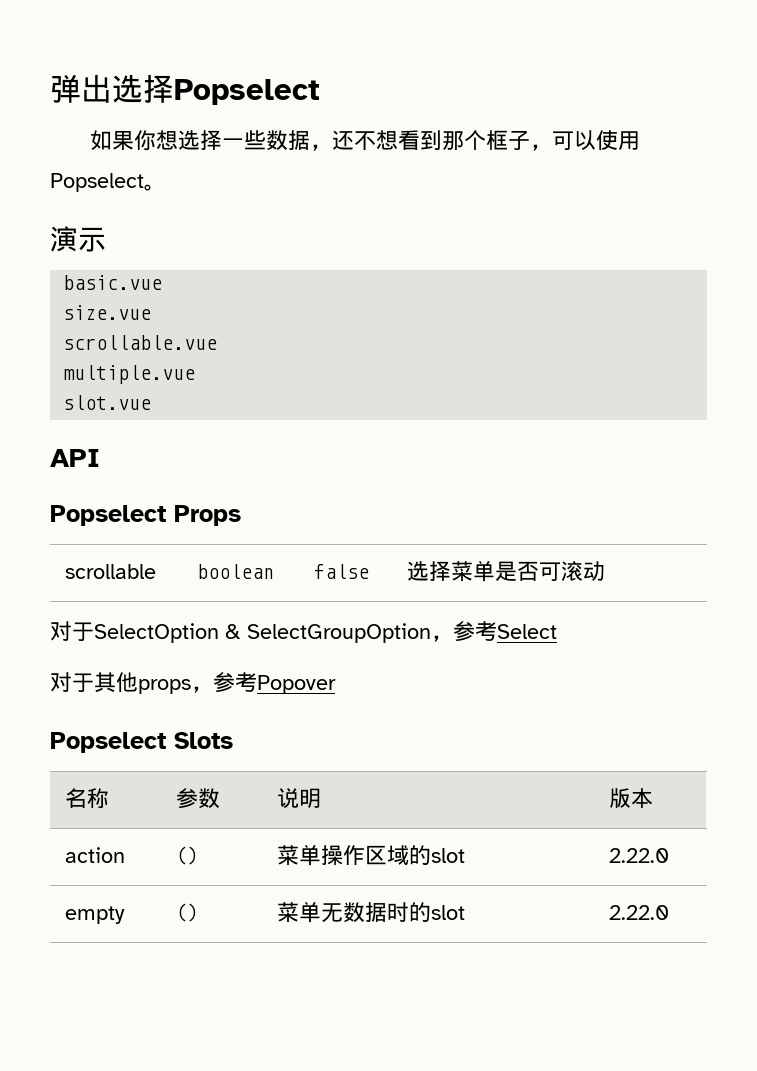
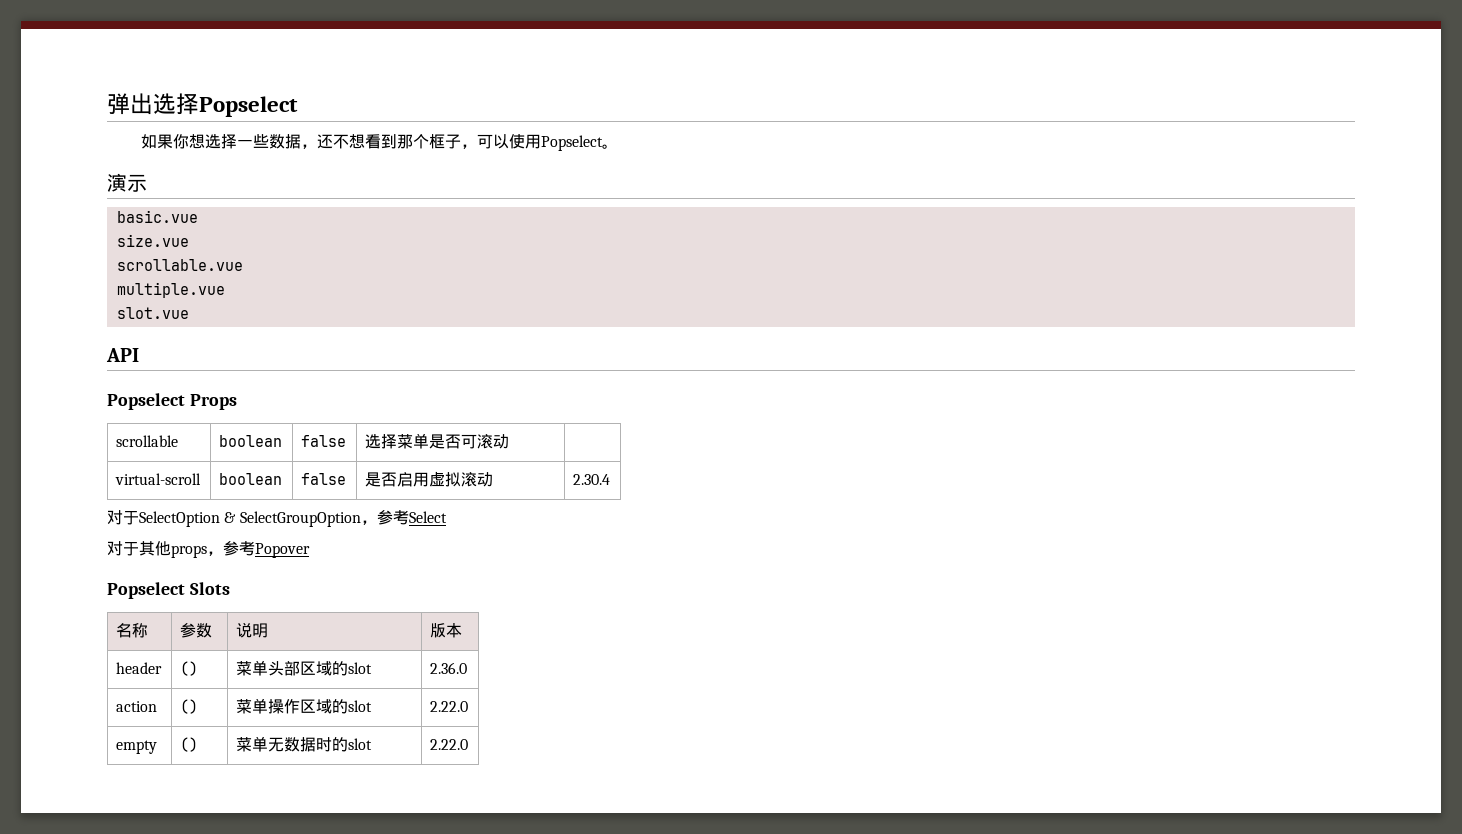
- scrollable | boolean | false | 选择菜单是否可滚动
+ scrollable | boolean | false | 选择菜单是否可滚动 |
+ virtual-scroll | boolean | false | 是否启用虚拟滚动 | 2.30.4
+ header | () | 菜单头部区域的slot | 2.36.0

